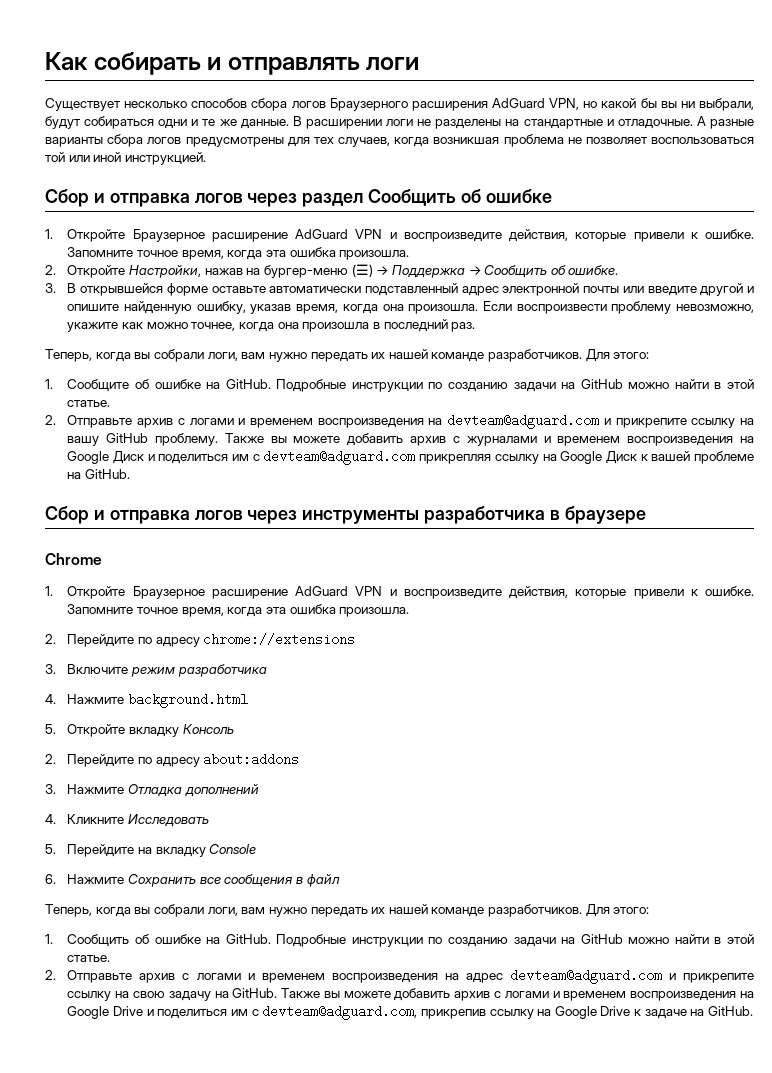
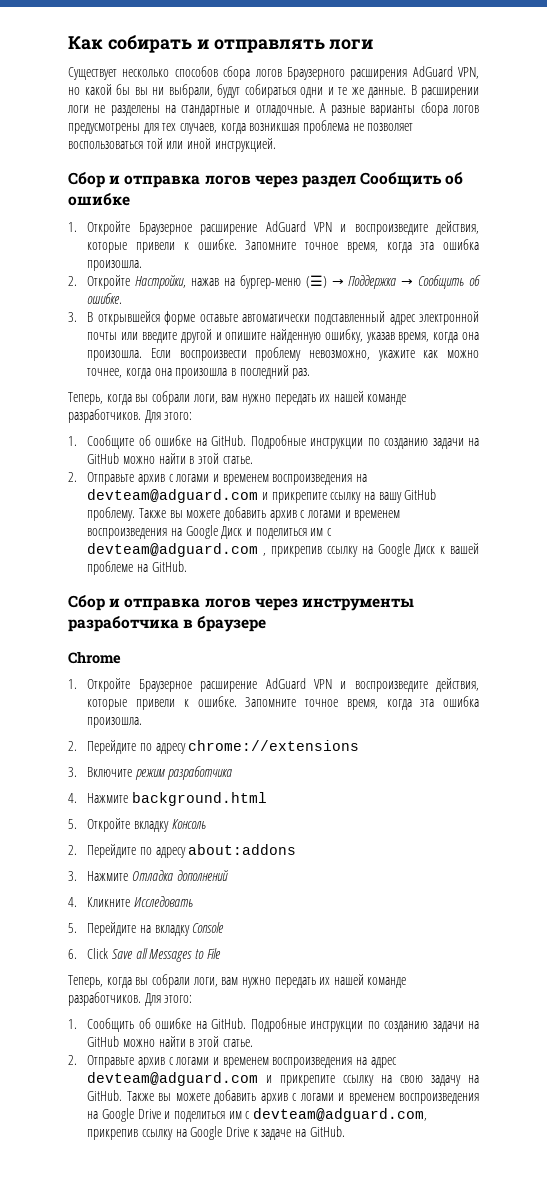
- Также вы можете добавить архив с журналами и временем воспроизведения на Google Диск и поделиться им с devteam@adguard.com прикрепляя ссылку на Google Диск к вашей проблеме на GitHub.
+ Также вы можете добавить архив с логами и временем воспроизведения на Google Диск и поделиться им с devteam@adguard.com , прикрепив ссылку на Google Диск к вашей проблеме на GitHub.
- 6. Нажмите Сохранить все сообщения в файл
+ 6. Click Save all Messages to File

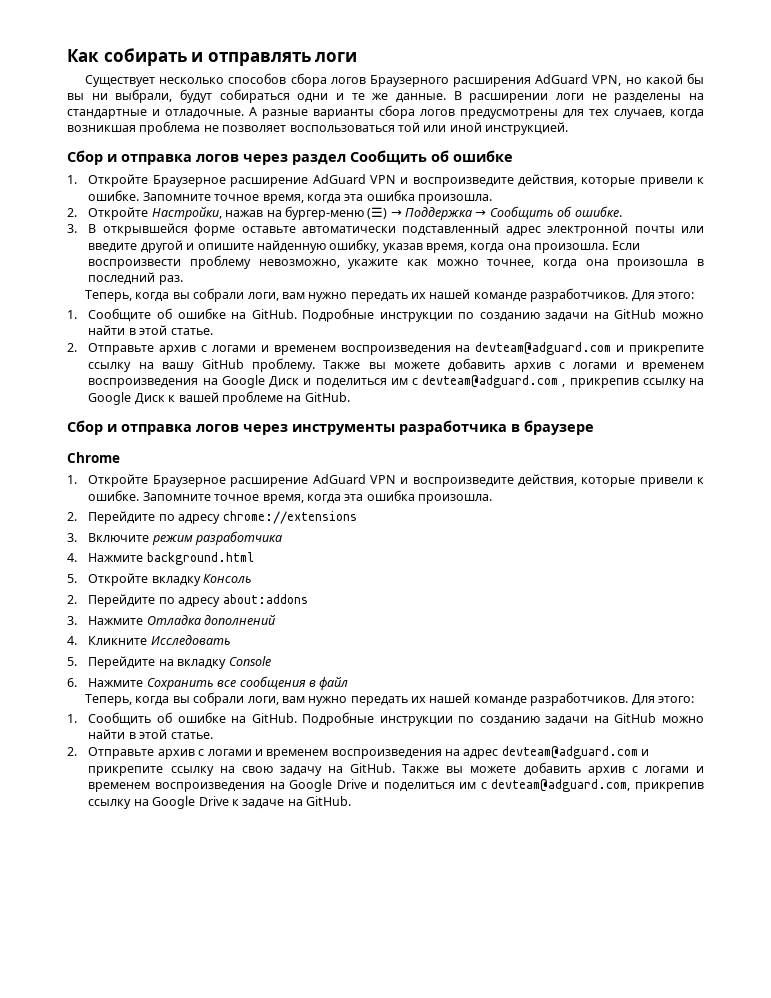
- 6. Click Save all Messages to File
+ 6. Нажмите Сохранить все сообщения в файл

